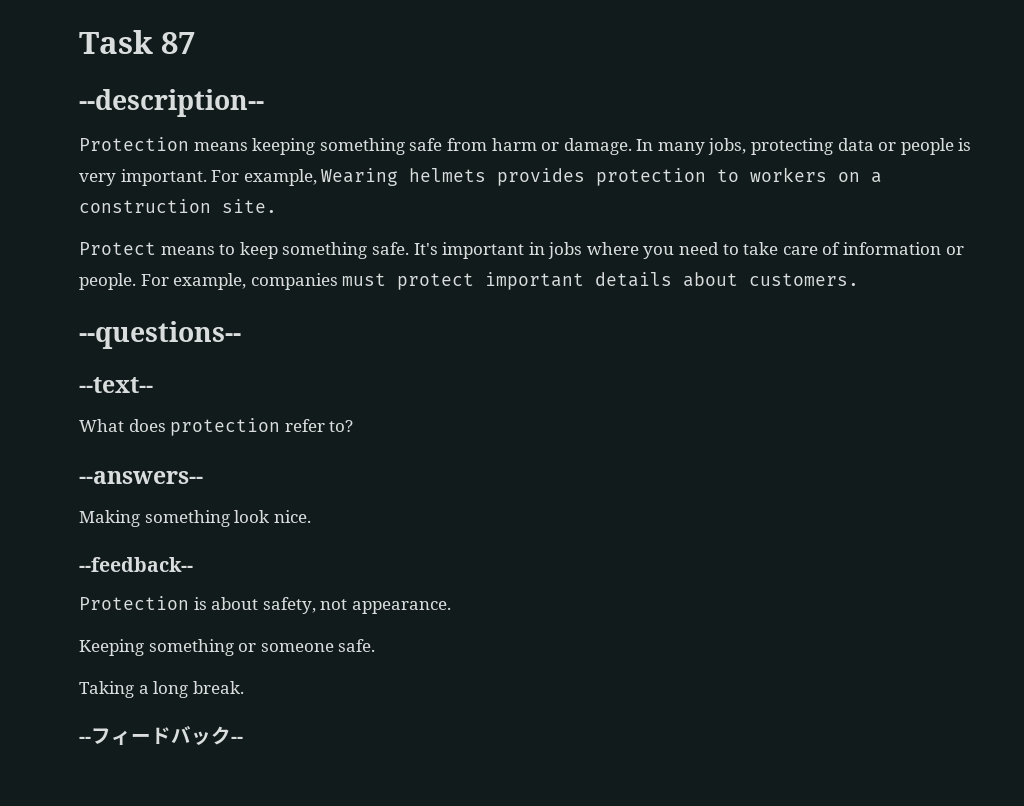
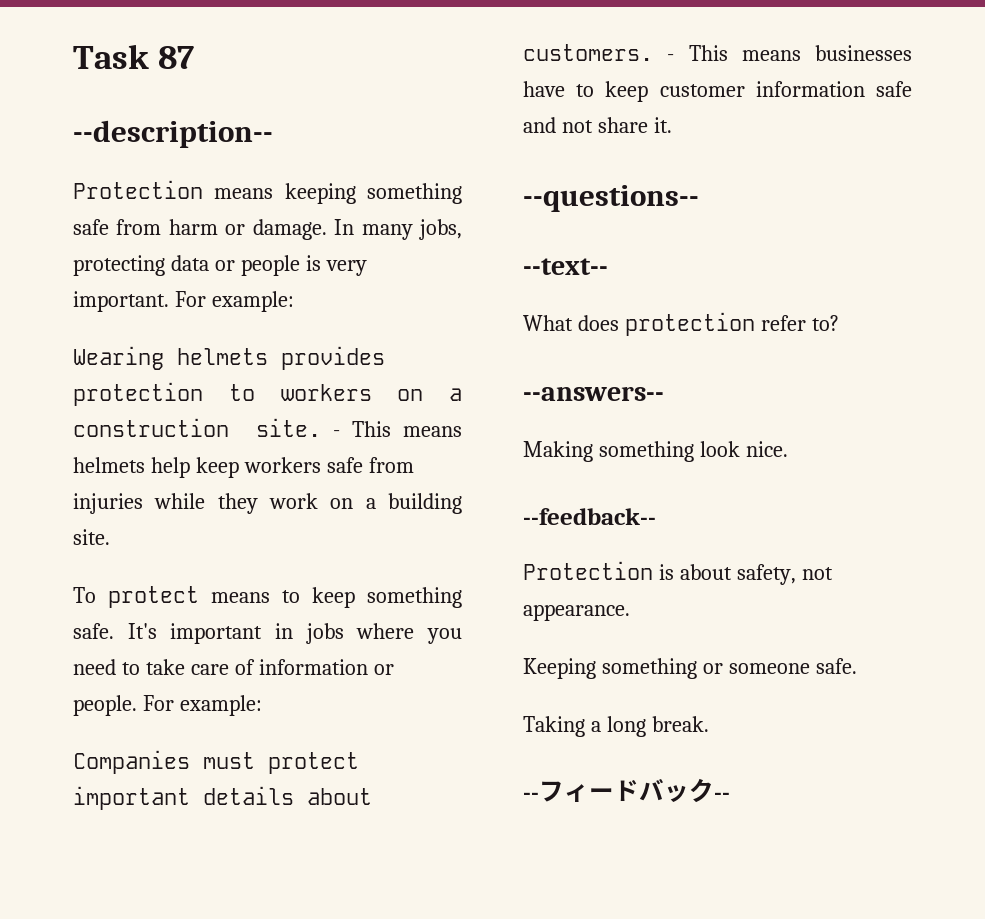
- In many jobs, protecting data or people is very important. For example, Wearing helmets provides protection to workers on a construction site.
- Protect means to keep something safe.
+ In many jobs, protecting data or people is very important. For example:
+ Wearing helmets provides protection to workers on a construction site. - This means helmets help keep workers safe from injuries while they work on a building site.
+ To protect means to keep something safe.
- It's important in jobs where you need to take care of information or people. For example, companies must protect important details about customers.
+ It's important in jobs where you need to take care of information or people. For example:
+ Companies must protect important details about customers. - This means businesses have to keep customer information safe and not share it.

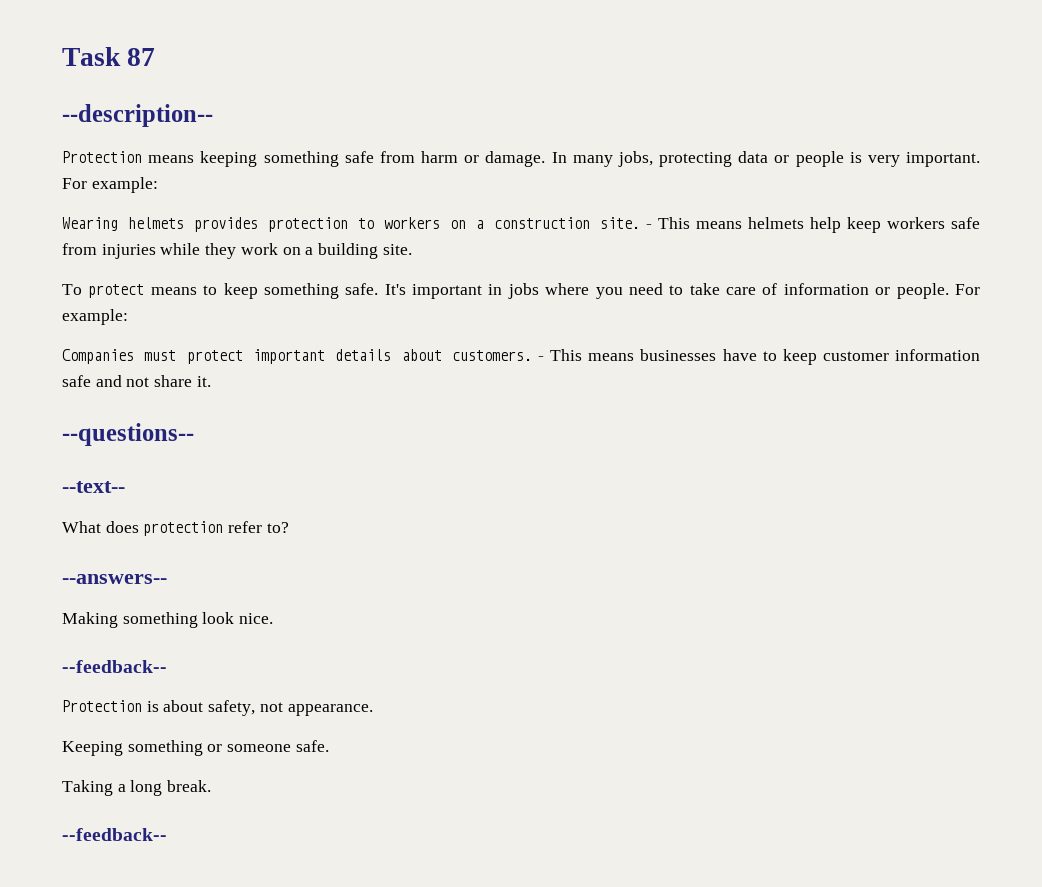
  Taking a long break.
- --フィードバック--
+ --feedback--

